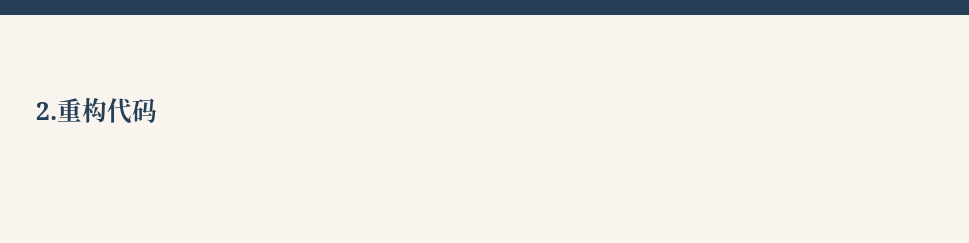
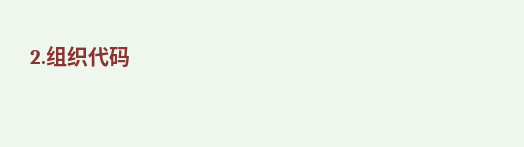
- 2.重构代码
+ 2.组织代码

